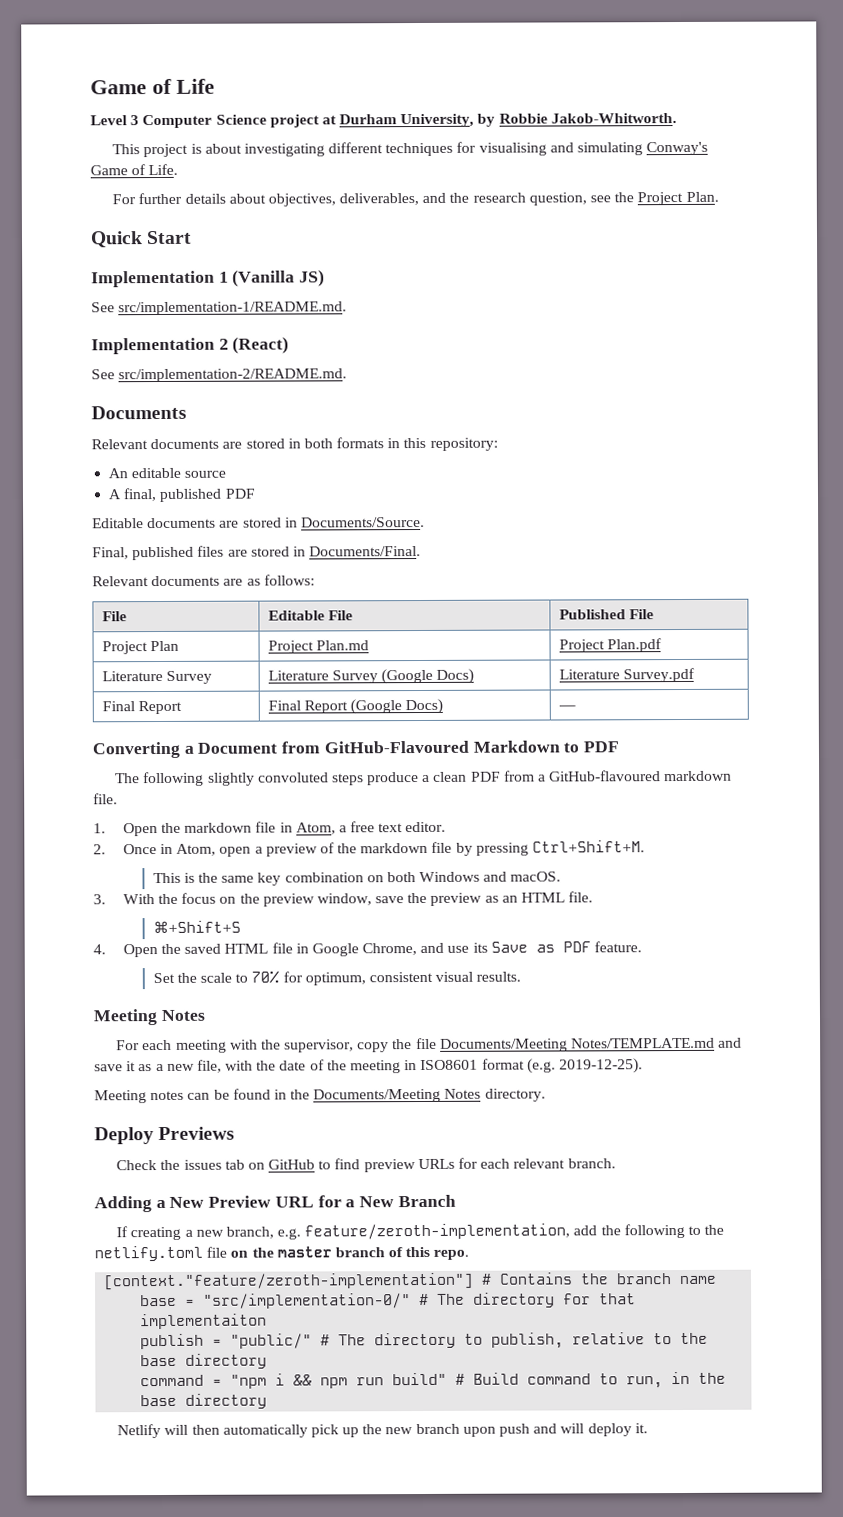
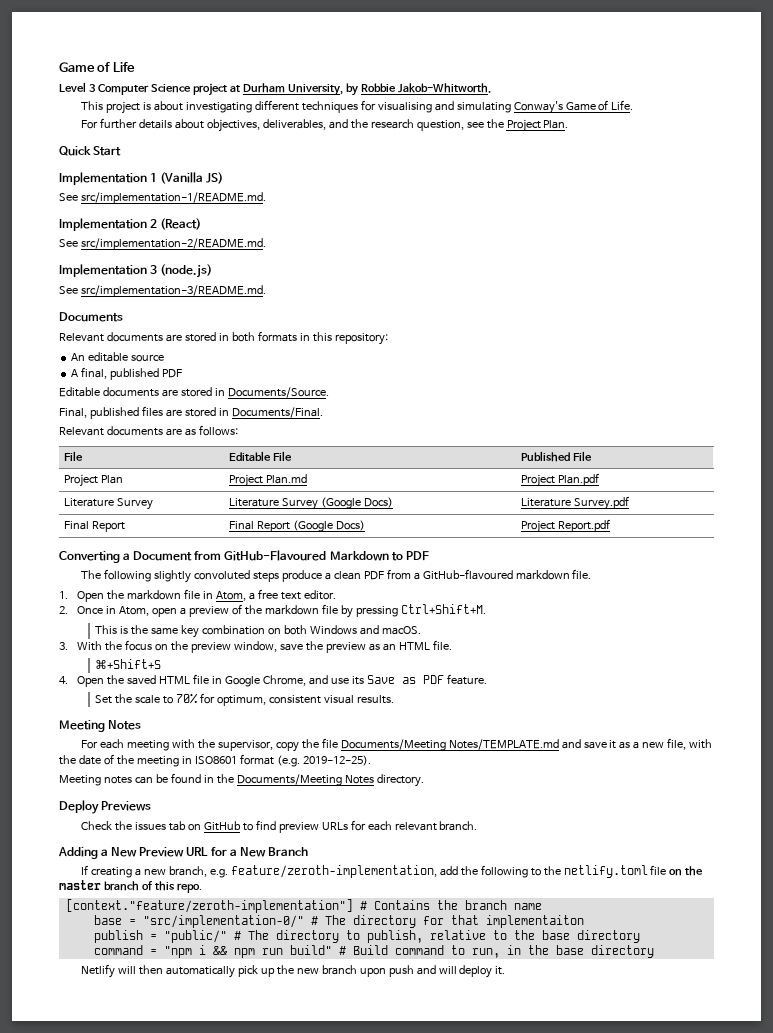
+ Implementation 3 (node.js)
+ See src/implementation-3/README.md.
- Final Report | Final Report (Google Docs) | —
+ Final Report | Final Report (Google Docs) | Project Report.pdf

